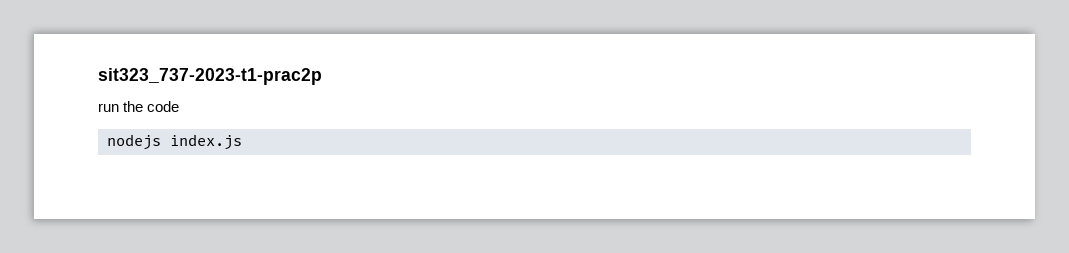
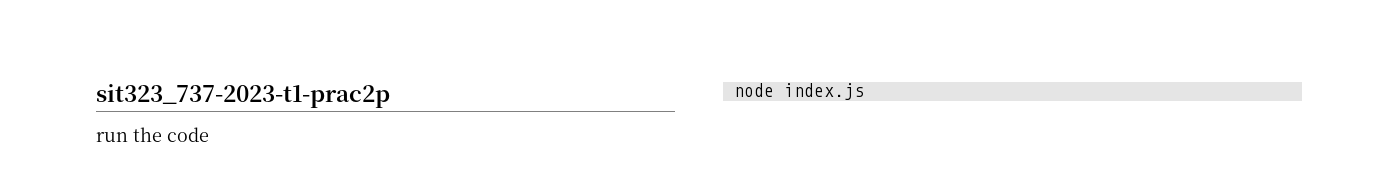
- nodejs index.js
+ node index.js

